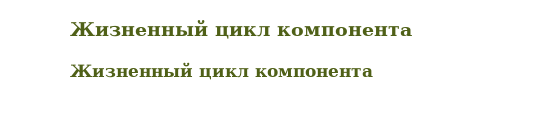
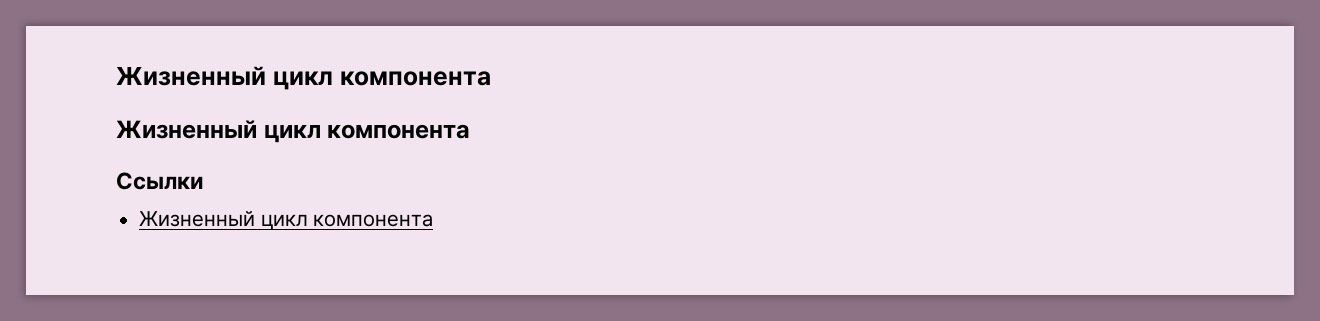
+ Ссылки
+ Жизненный цикл компонента

